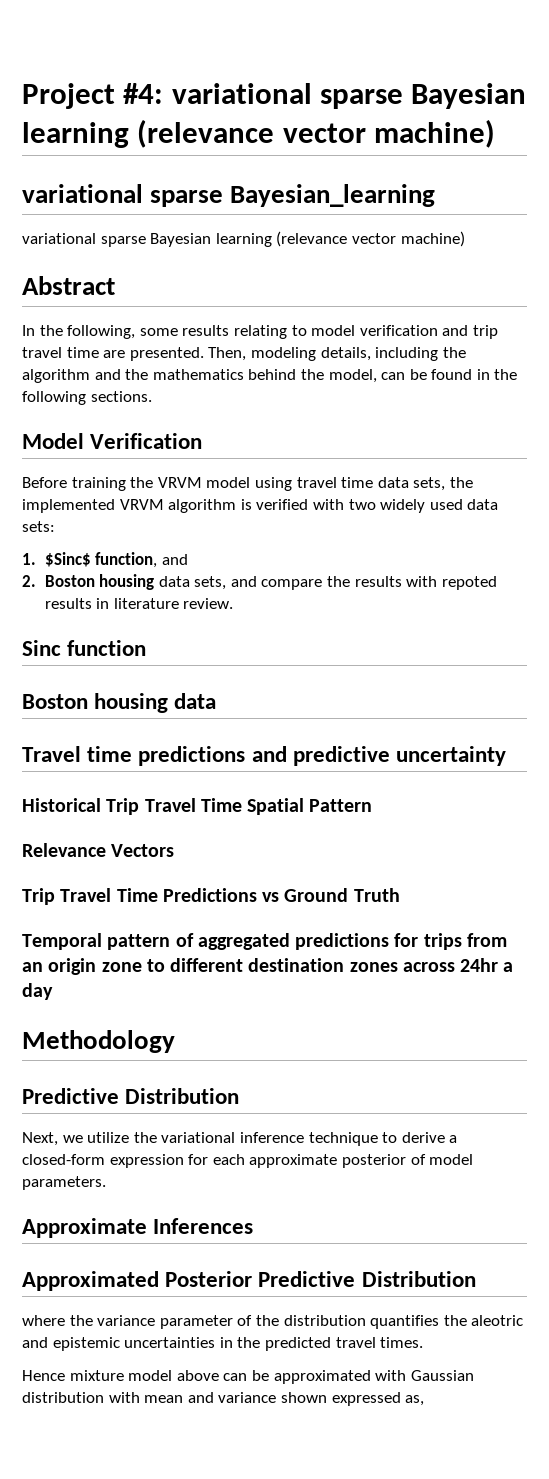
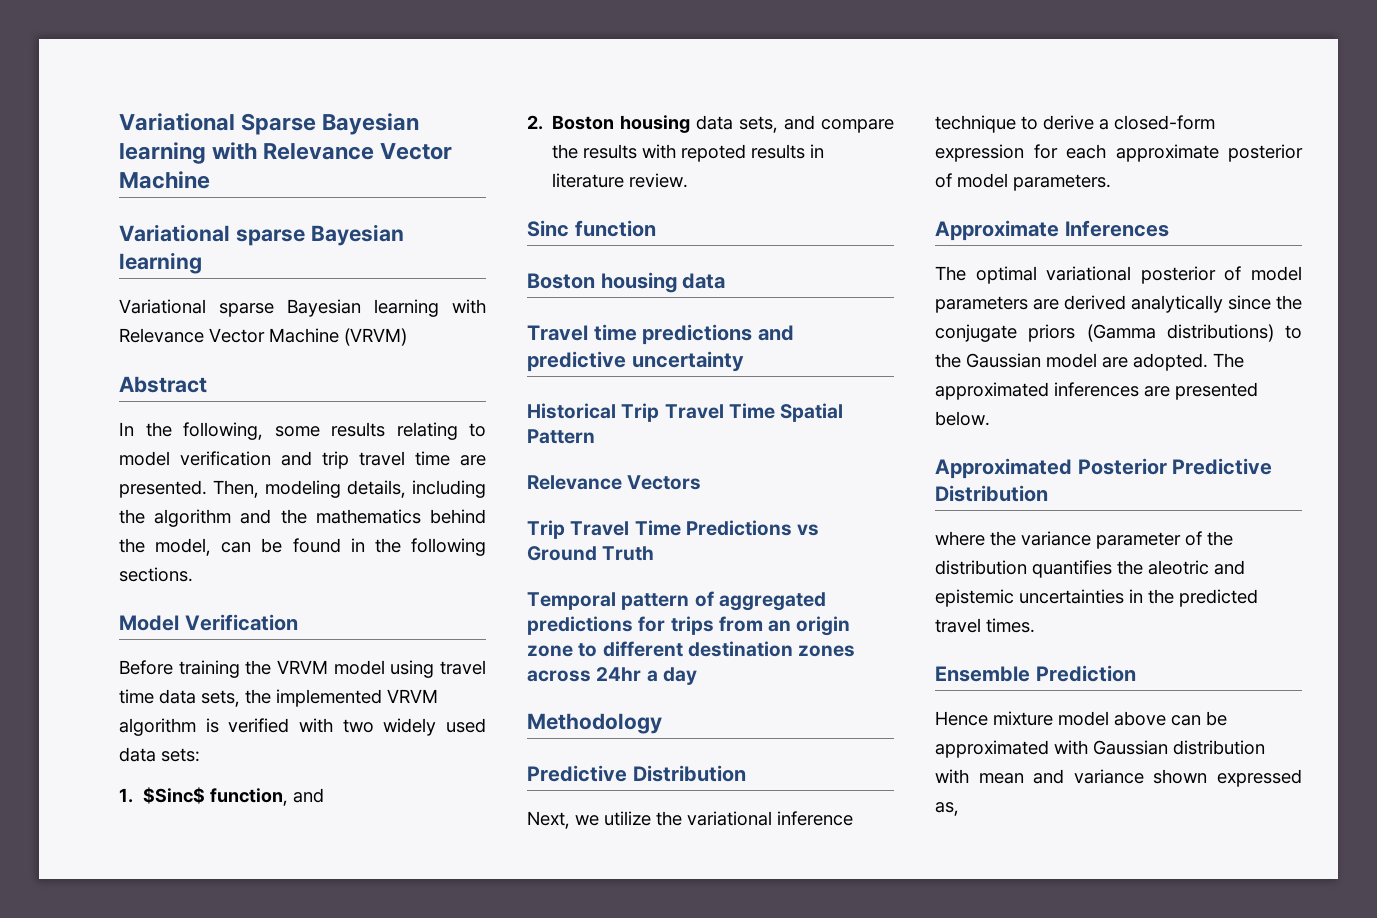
- Project #4: variational sparse Bayesian learning (relevance vector machine)
- variational sparse Bayesian_learning
- variational sparse Bayesian learning (relevance vector machine)
+ Variational Sparse Bayesian learning with Relevance Vector Machine
+ Variational sparse Bayesian learning
+ Variational sparse Bayesian learning with Relevance Vector Machine (VRVM)
+ The optimal variational posterior of model parameters are derived analytically since the conjugate priors (Gamma distributions) to the Gaussian model are adopted. The approximated inferences are presented below.
+ Ensemble Prediction

